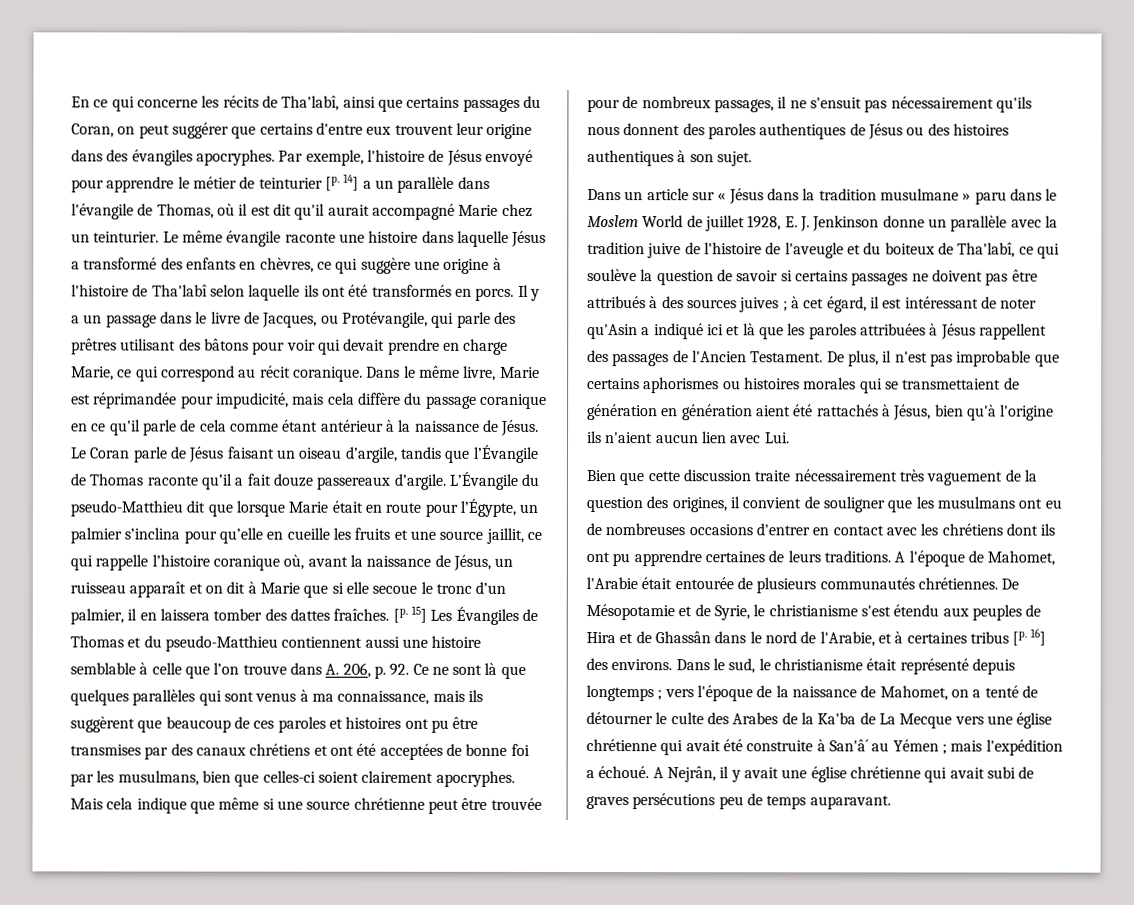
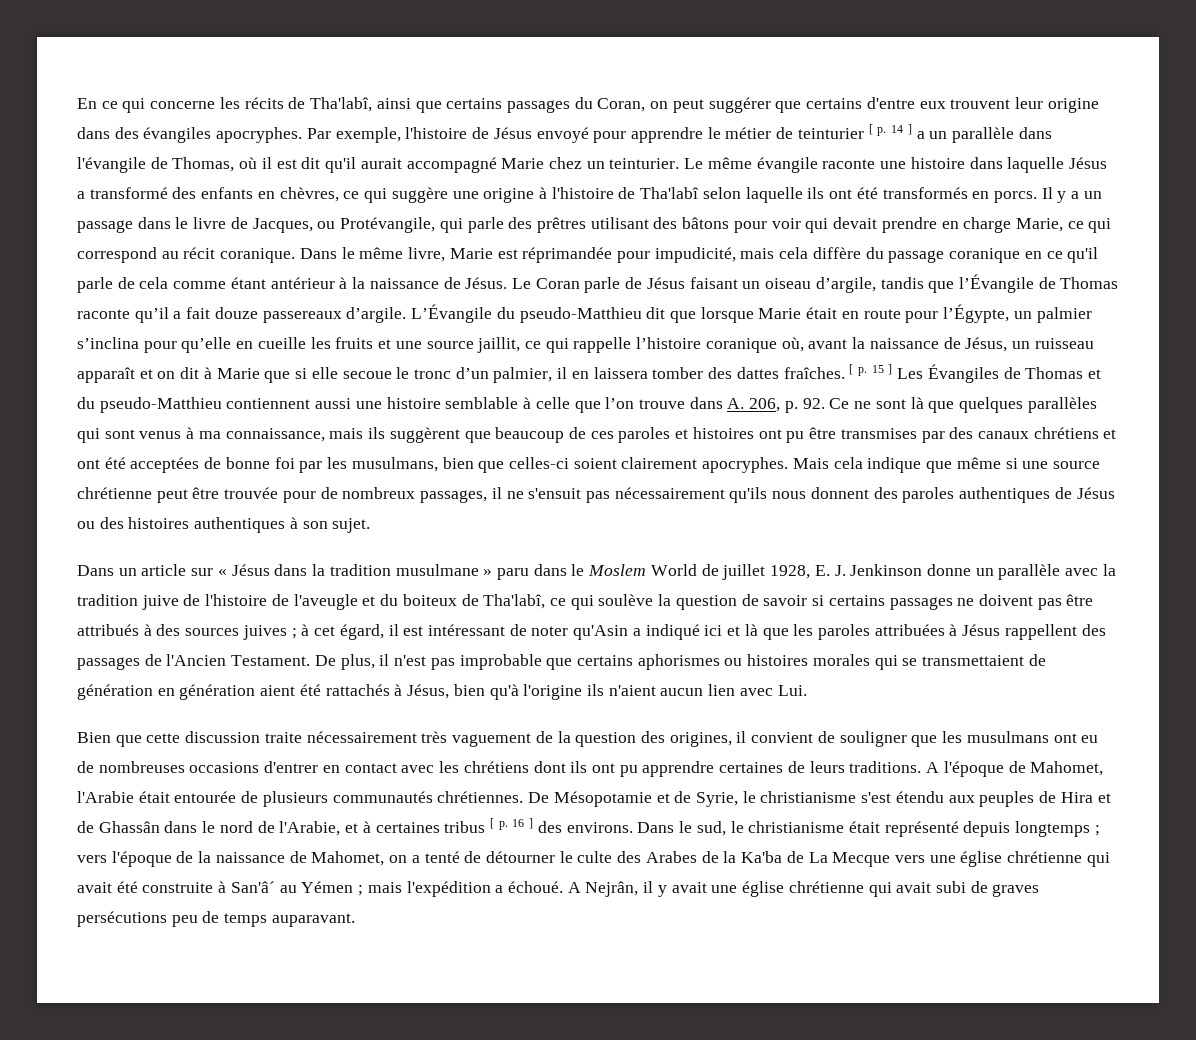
- Par exemple, l'histoire de Jésus envoyé pour apprendre le métier de teinturier [p. 14] a un parallèle dans l'évangile de Thomas, où il est dit qu'il aurait accompagné Marie chez un teinturier.
+ Par exemple, l'histoire de Jésus envoyé pour apprendre le métier de teinturier [ p. 14 ] a un parallèle dans l'évangile de Thomas, où il est dit qu'il aurait accompagné Marie chez un teinturier.
- [p. 15] Les Évangiles de Thomas et du pseudo-Matthieu contiennent aussi une histoire semblable à celle que l’on trouve dans A. 206, p. 92. Ce ne sont là que quelques parallèles qui sont venus à ma connaissance, mais ils suggèrent que beaucoup de ces paroles et histoires ont pu être transmises par des canaux chrétiens et ont été acceptées de bonne foi par les musulmans, bien que celles-ci soient clairement apocryphes.
+ [ p. 15 ] Les Évangiles de Thomas et du pseudo-Matthieu contiennent aussi une histoire semblable à celle que l’on trouve dans A. 206, p. 92. Ce ne sont là que quelques parallèles qui sont venus à ma connaissance, mais ils suggèrent que beaucoup de ces paroles et histoires ont pu être transmises par des canaux chrétiens et ont été acceptées de bonne foi par les musulmans, bien que celles-ci soient clairement apocryphes.
- De Mésopotamie et de Syrie, le christianisme s'est étendu aux peuples de Hira et de Ghassân dans le nord de l'Arabie, et à certaines tribus [p. 16] des environs.
+ De Mésopotamie et de Syrie, le christianisme s'est étendu aux peuples de Hira et de Ghassân dans le nord de l'Arabie, et à certaines tribus [ p. 16 ] des environs.

